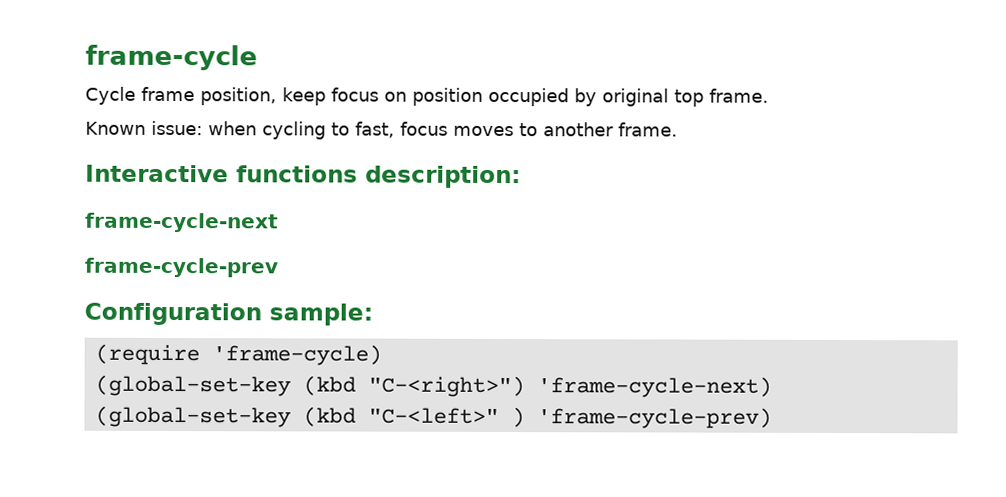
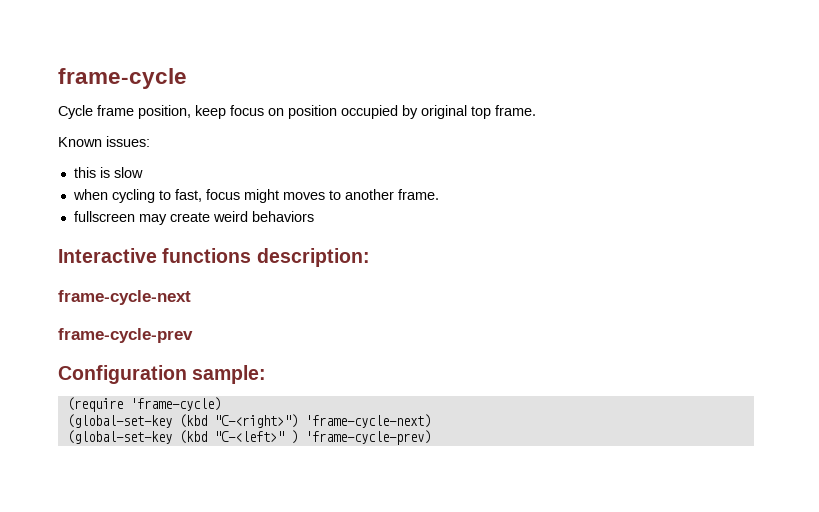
- Known issue: when cycling to fast, focus moves to another frame.
+ Known issues:
+ this is slow
+ when cycling to fast, focus might moves to another frame.
+ fullscreen may create weird behaviors

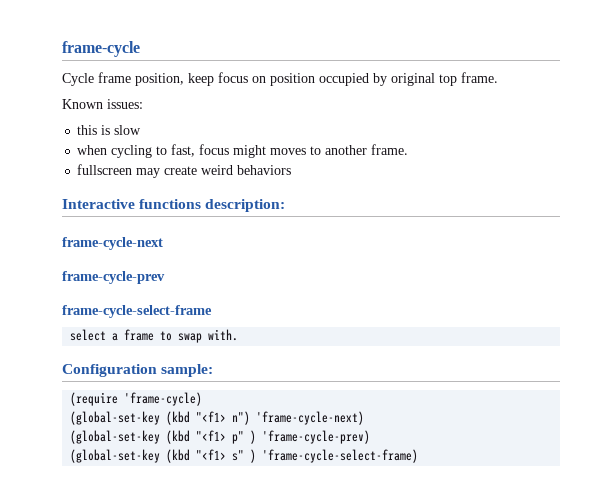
+ frame-cycle-select-frame
+ select a frame to swap with.
- (global-set-key (kbd "C-<right>") 'frame-cycle-next)
+ (global-set-key (kbd "<f1> n") 'frame-cycle-next)
- (global-set-key (kbd "C-<left>" ) 'frame-cycle-prev)
+ (global-set-key (kbd "<f1> p" ) 'frame-cycle-prev)
+ (global-set-key (kbd "<f1> s" ) 'frame-cycle-select-frame)

